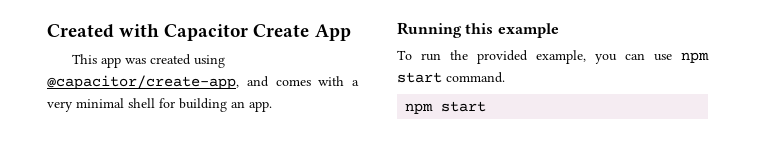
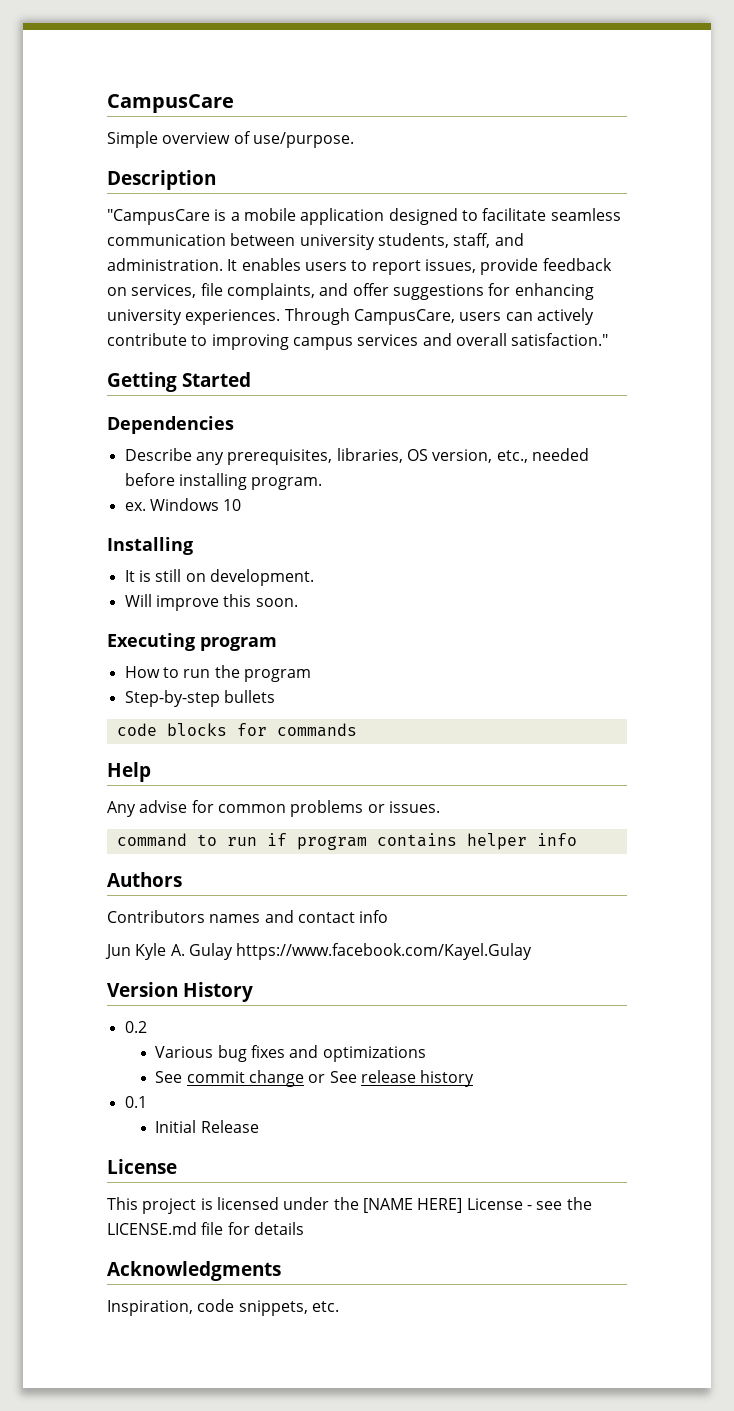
- Created with Capacitor Create App
- This app was created using @capacitor/create-app, and comes with a very minimal shell for building an app.
- Running this example
- To run the provided example, you can use npm start command.
- npm start
+ CampusCare
+ Simple overview of use/purpose.
+ Description
+ "CampusCare is a mobile application designed to facilitate seamless communication between university students, staff, and administration. It enables users to report issues, provide feedback on services, file complaints, and offer suggestions for enhancing university experiences. Through CampusCare, users can actively contribute to improving campus services and overall satisfaction."
+ Getting Started
+ Dependencies
+ Describe any prerequisites, libraries, OS version, etc., needed before installing program.
+ ex. Windows 10
+ Installing
+ It is still on development.
+ Will improve this soon.
+ Executing program
+ How to run the program
+ Step-by-step bullets
+ code blocks for commands
+ Help
+ Any advise for common problems or issues.
+ command to run if program contains helper info
+ Authors
+ Contributors names and contact info
+ Jun Kyle A. Gulay https://www.facebook.com/Kayel.Gulay
+ Version History
+ 0.2
+ Various bug fixes and optimizations
+ See commit change or See release history
+ 0.1
+ Initial Release
+ License
+ This project is licensed under the [NAME HERE] License - see the LICENSE.md file for details
+ Acknowledgments
+ Inspiration, code snippets, etc.

